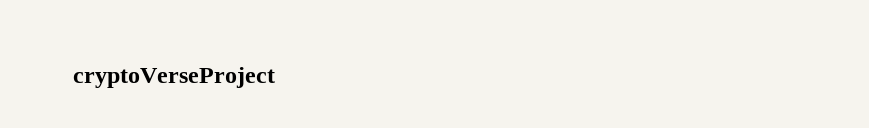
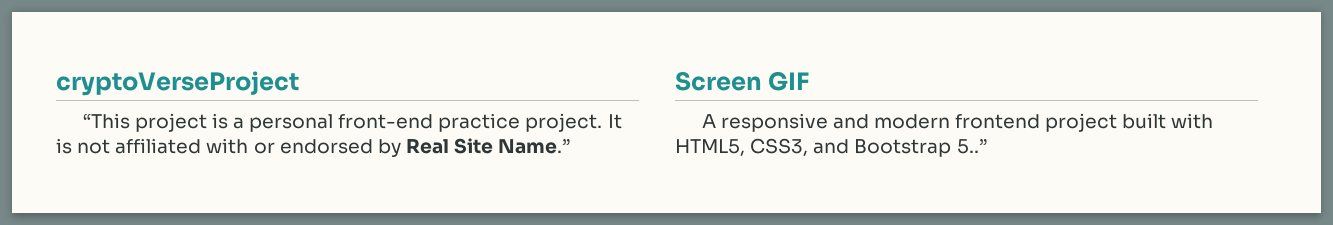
+ “This project is a personal front-end practice project. It is not affiliated with or endorsed by Real Site Name.”
+ Screen GIF
+ A responsive and modern frontend project built with HTML5, CSS3, and Bootstrap 5..”

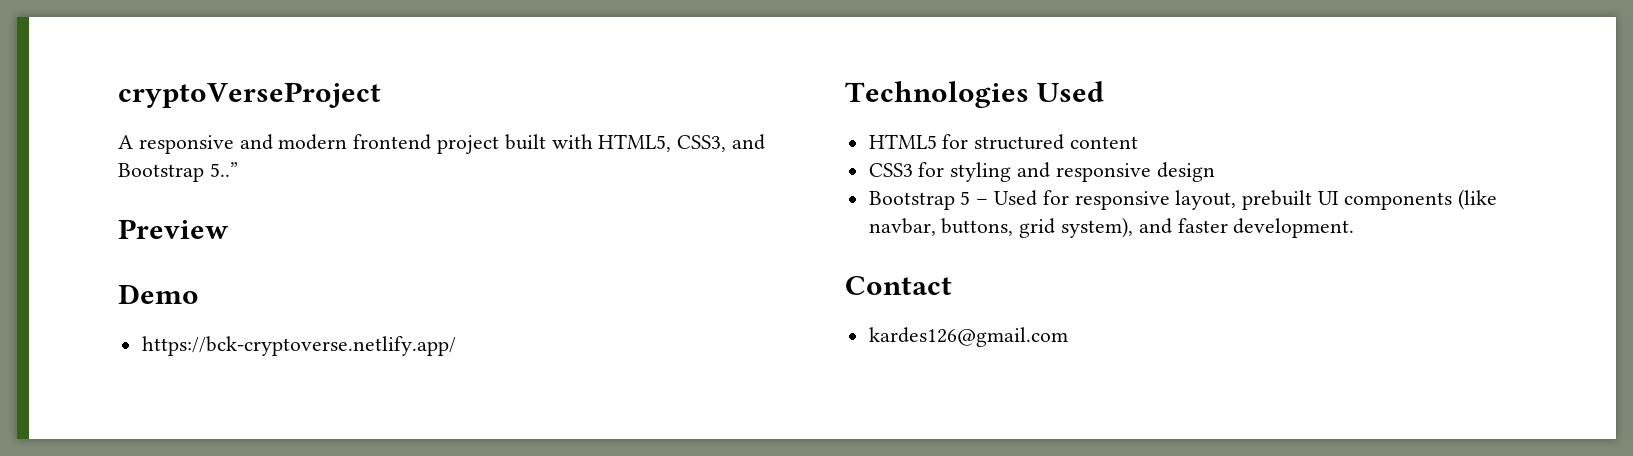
- “This project is a personal front-end practice project. It is not affiliated with or endorsed by Real Site Name.”
- Screen GIF
+ Preview
+ Demo
+ https://bck-cryptoverse.netlify.app/
+ Technologies Used
+ HTML5 for structured content
+ CSS3 for styling and responsive design
+ Bootstrap 5 – Used for responsive layout, prebuilt UI components (like navbar, buttons, grid system), and faster development.
+ Contact
+ kardes126@gmail.com

